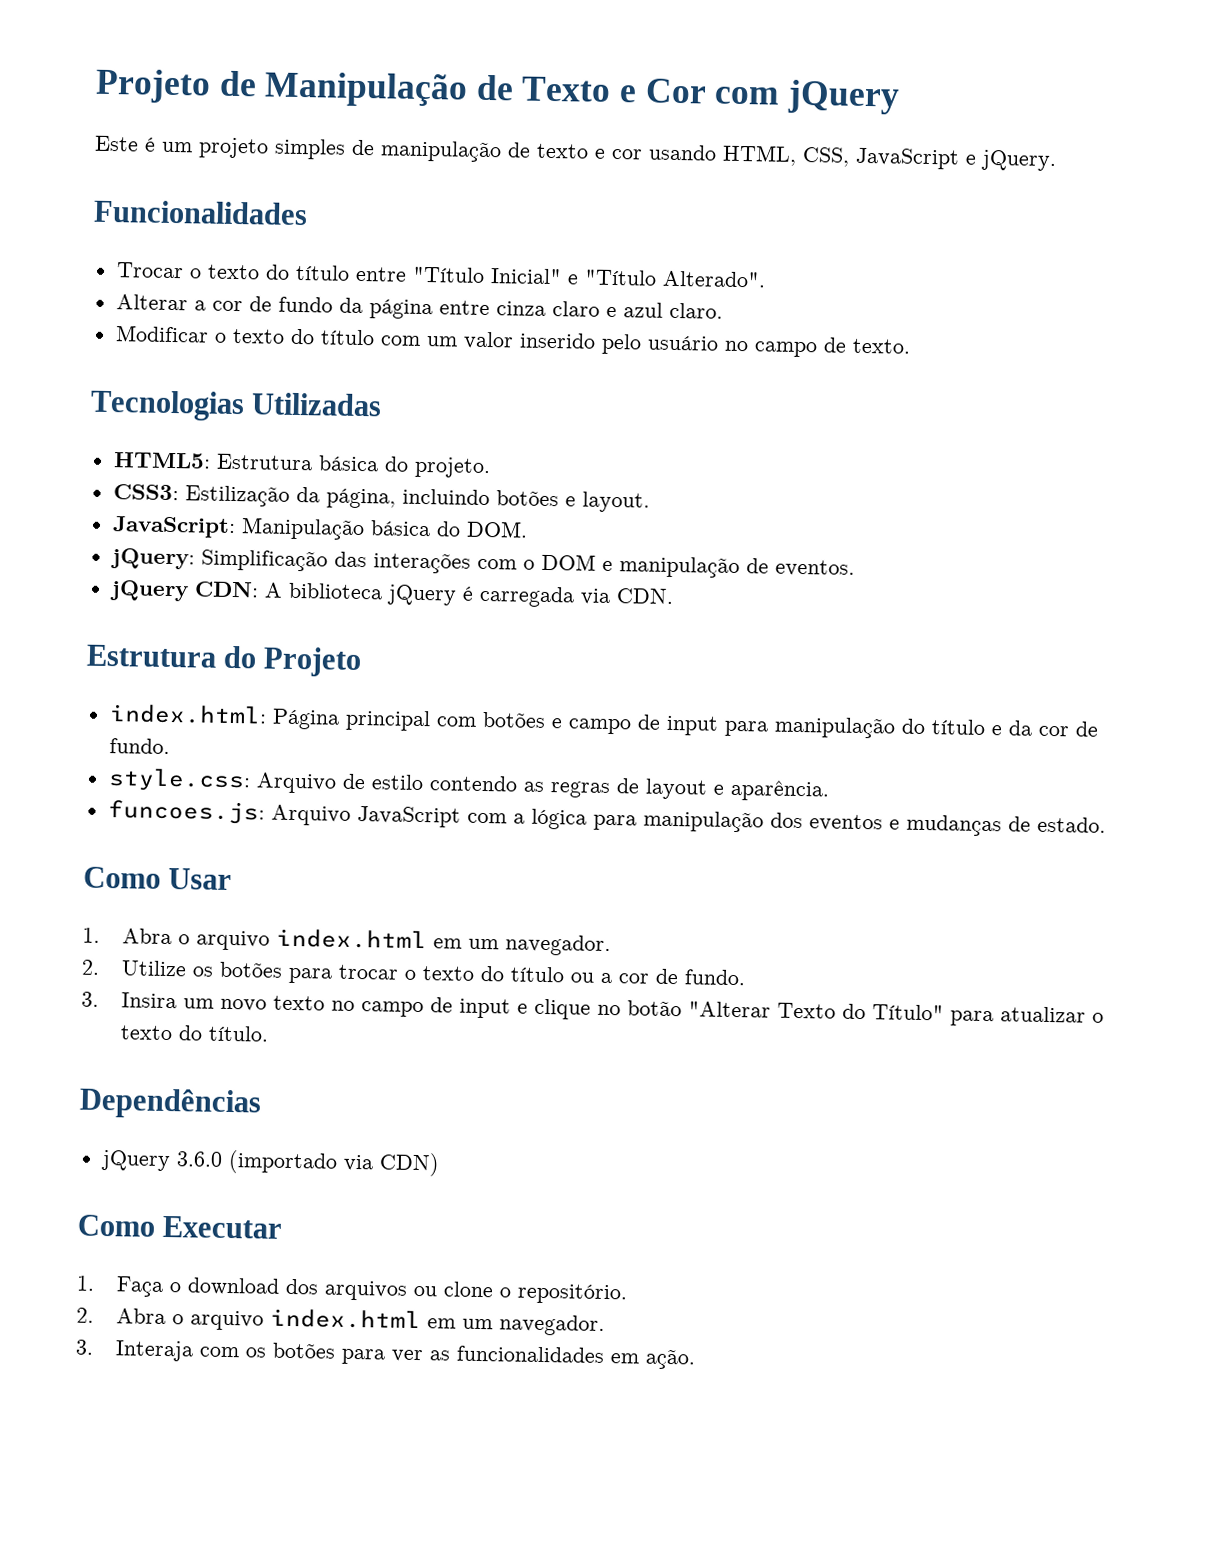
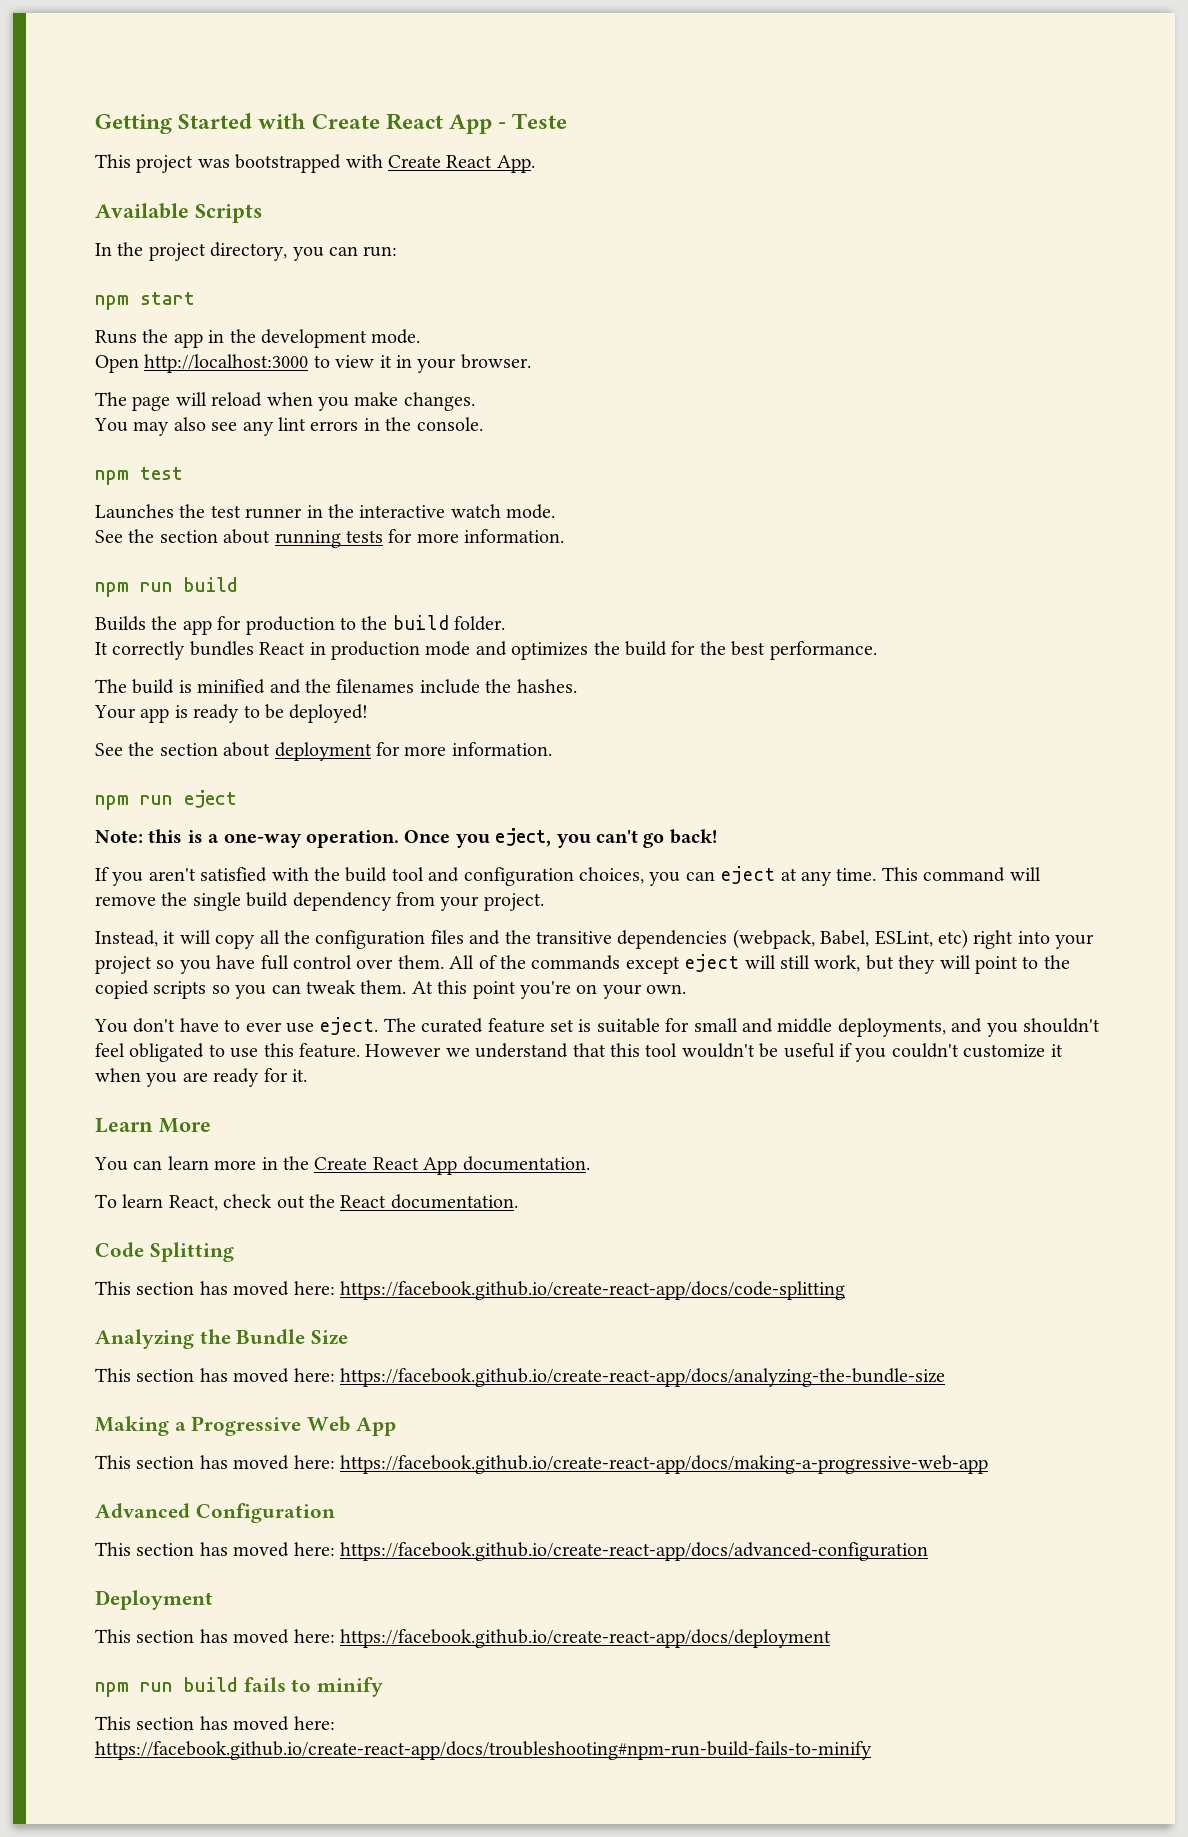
- Projeto de Manipulação de Texto e Cor com jQuery
- Este é um projeto simples de manipulação de texto e cor usando HTML, CSS, JavaScript e jQuery.
- Funcionalidades
- Trocar o texto do título entre "Título Inicial" e "Título Alterado".
- Alterar a cor de fundo da página entre cinza claro e azul claro.
- Modificar o texto do título com um valor inserido pelo usuário no campo de texto.
- Tecnologias Utilizadas
- HTML5: Estrutura básica do projeto.
- CSS3: Estilização da página, incluindo botões e layout.
- JavaScript: Manipulação básica do DOM.
- jQuery: Simplificação das interações com o DOM e manipulação de eventos.
- jQuery CDN: A biblioteca jQuery é carregada via CDN.
- Estrutura do Projeto
- index.html: Página principal com botões e campo de input para manipulação do título e da cor de fundo.
- style.css: Arquivo de estilo contendo as regras de layout e aparência.
- funcoes.js: Arquivo JavaScript com a lógica para manipulação dos eventos e mudanças de estado.
- Como Usar
- 1. Abra o arquivo index.html em um navegador.
- 2. Utilize os botões para trocar o texto do título ou a cor de fundo.
- 3. Insira um novo texto no campo de input e clique no botão "Alterar Texto do Título" para atualizar o texto do título.
- Dependências
- jQuery 3.6.0 (importado via CDN)
- Como Executar
- 1. Faça o download dos arquivos ou clone o repositório.
- 2. Abra o arquivo index.html em um navegador.
- 3. Interaja com os botões para ver as funcionalidades em ação.
+ Getting Started with Create React App - Teste
+ This project was bootstrapped with Create React App.
+ Available Scripts
+ In the project directory, you can run:
+ npm start
+ Runs the app in the development mode.
+ Open http://localhost:3000 to view it in your browser.
+ The page will reload when you make changes.
+ You may also see any lint errors in the console.
+ npm test
+ Launches the test runner in the interactive watch mode.
+ See the section about running tests for more information.
+ npm run build
+ Builds the app for production to the build folder.
+ It correctly bundles React in production mode and optimizes the build for the best performance.
+ The build is minified and the filenames include the hashes.
+ Your app is ready to be deployed!
+ See the section about deployment for more information.
+ npm run eject
+ Note: this is a one-way operation. Once you eject, you can't go back!
+ If you aren't satisfied with the build tool and configuration choices, you can eject at any time. This command will remove the single build dependency from your project.
+ Instead, it will copy all the configuration files and the transitive dependencies (webpack, Babel, ESLint, etc) right into your project so you have full control over them. All of the commands except eject will still work, but they will point to the copied scripts so you can tweak them. At this point you're on your own.
+ You don't have to ever use eject. The curated feature set is suitable for small and middle deployments, and you shouldn't feel obligated to use this feature. However we understand that this tool wouldn't be useful if you couldn't customize it when you are ready for it.
+ Learn More
+ You can learn more in the Create React App documentation.
+ To learn React, check out the React documentation.
+ Code Splitting
+ This section has moved here: https://facebook.github.io/create-react-app/docs/code-splitting
+ Analyzing the Bundle Size
+ This section has moved here: https://facebook.github.io/create-react-app/docs/analyzing-the-bundle-size
+ Making a Progressive Web App
+ This section has moved here: https://facebook.github.io/create-react-app/docs/making-a-progressive-web-app
+ Advanced Configuration
+ This section has moved here: https://facebook.github.io/create-react-app/docs/advanced-configuration
+ Deployment
+ This section has moved here: https://facebook.github.io/create-react-app/docs/deployment
+ npm run build fails to minify
+ This section has moved here: https://facebook.github.io/create-react-app/docs/troubleshooting#npm-run-build-fails-to-minify

